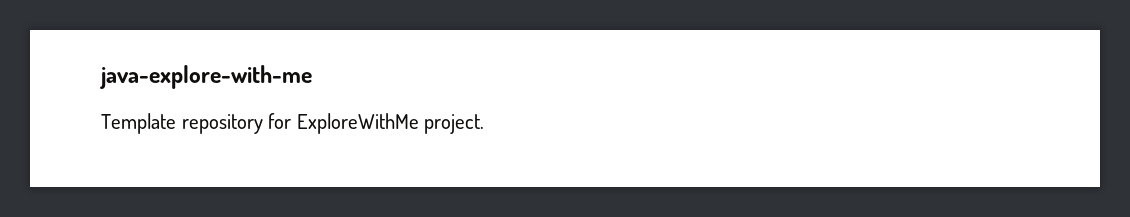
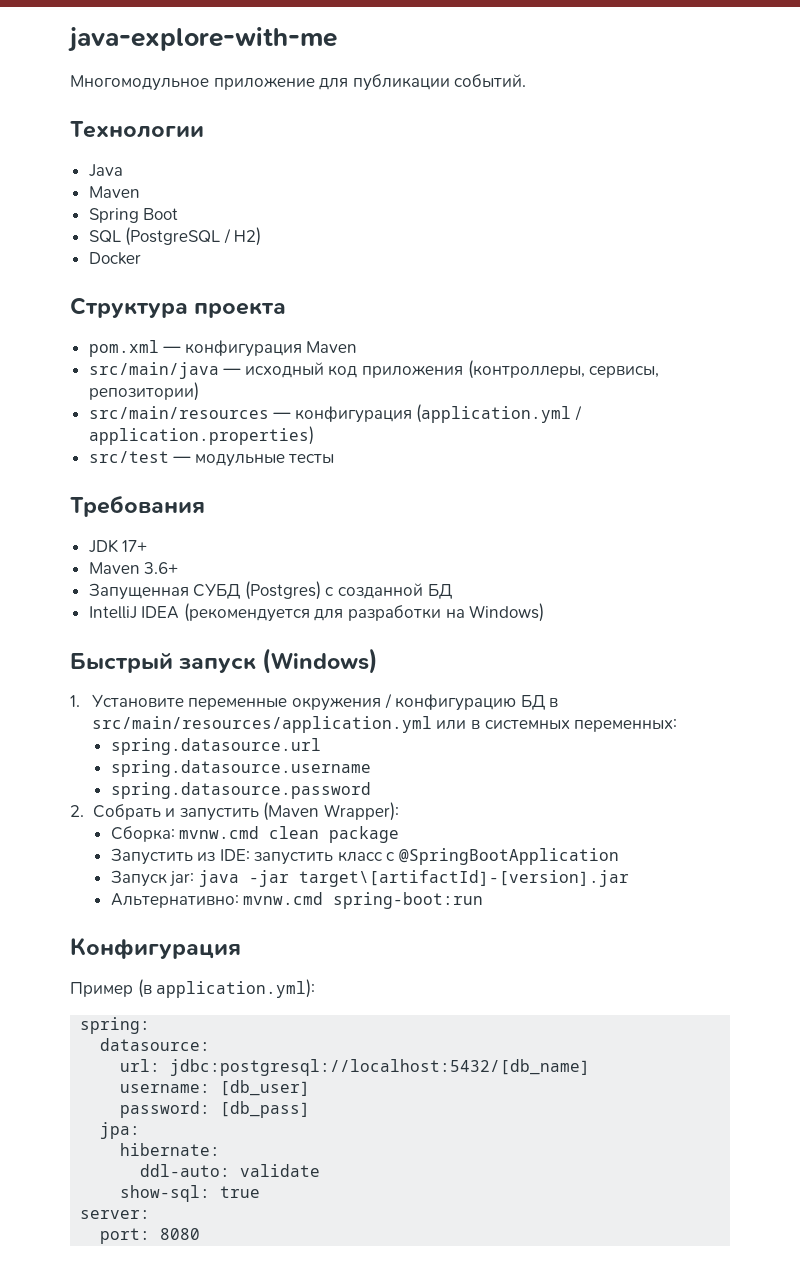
- Template repository for ExploreWithMe project.
+ Многомодульное приложение для публикации событий.
+ Технологии
+ Java
+ Maven
+ Spring Boot
+ SQL (PostgreSQL / H2)
+ Docker
+ Структура проекта
+ pom.xml — конфигурация Maven
+ src/main/java — исходный код приложения (контроллеры, сервисы, репозитории)
+ src/main/resources — конфигурация (application.yml / application.properties)
+ src/test — модульные тесты
+ Требования
+ JDK 17+
+ Maven 3.6+
+ Запущенная СУБД (Postgres) с созданной БД
+ IntelliJ IDEA (рекомендуется для разработки на Windows)
+ Быстрый запуск (Windows)
+ 1. Установите переменные окружения / конфигурацию БД в src/main/resources/application.yml или в системных переменных:
+ spring.datasource.url
+ spring.datasource.username
+ spring.datasource.password
+ 2. Собрать и запустить (Maven Wrapper):
+ Сборка: mvnw.cmd clean package
+ Запустить из IDE: запустить класс с @SpringBootApplication
+ Запуск jar: java -jar target\[artifactId]-[version].jar
+ Альтернативно: mvnw.cmd spring-boot:run
+ Конфигурация
+ Пример (в application.yml):
+ spring:
+ datasource:
+ url: jdbc:postgresql://localhost:5432/[db_name]
+ username: [db_user]
+ password: [db_pass]
+ jpa:
+ hibernate:
+ ddl-auto: validate
+ show-sql: true
+ server:
+ port: 8080

